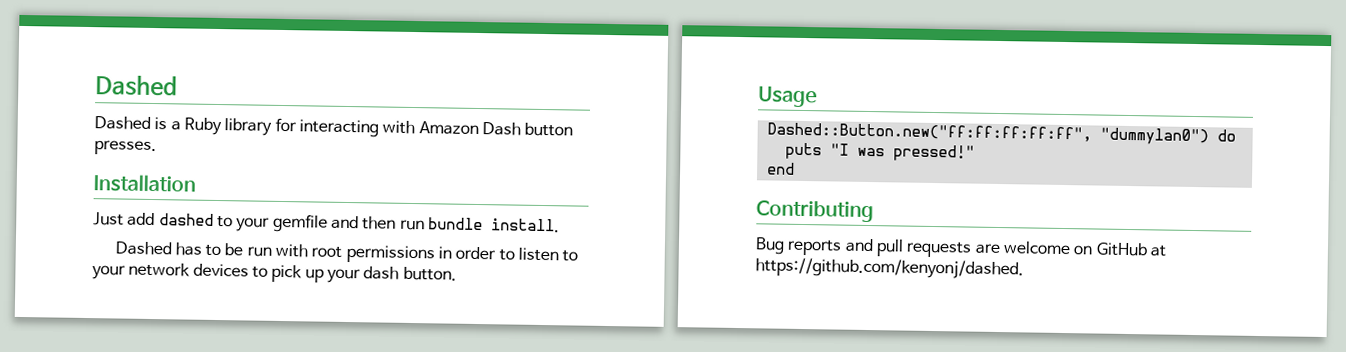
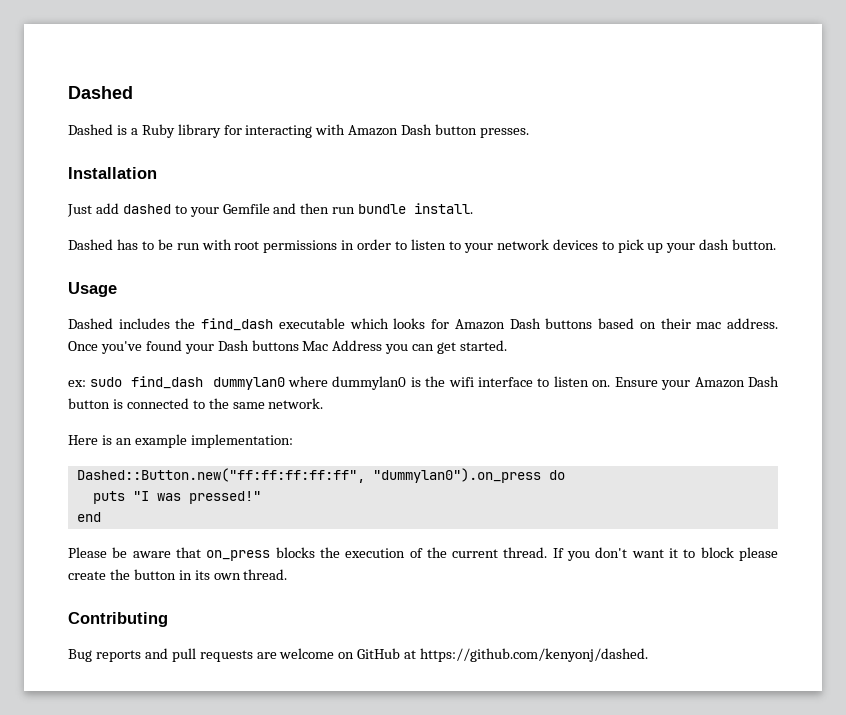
- Just add dashed to your gemfile and then run bundle install.
+ Just add dashed to your Gemfile and then run bundle install.
+ Dashed includes the find_dash executable which looks for Amazon Dash buttons based on their mac address. Once you've found your Dash buttons Mac Address you can get started.
+ ex: sudo find_dash dummylan0 where dummylan0 is the wifi interface to listen on. Ensure your Amazon Dash button is connected to the same network.
+ Here is an example implementation:
- Dashed::Button.new("ff:ff:ff:ff:ff", "dummylan0") do
+ Dashed::Button.new("ff:ff:ff:ff:ff", "dummylan0").on_press do
+ Please be aware that on_press blocks the execution of the current thread. If you don't want it to block please create the button in its own thread.

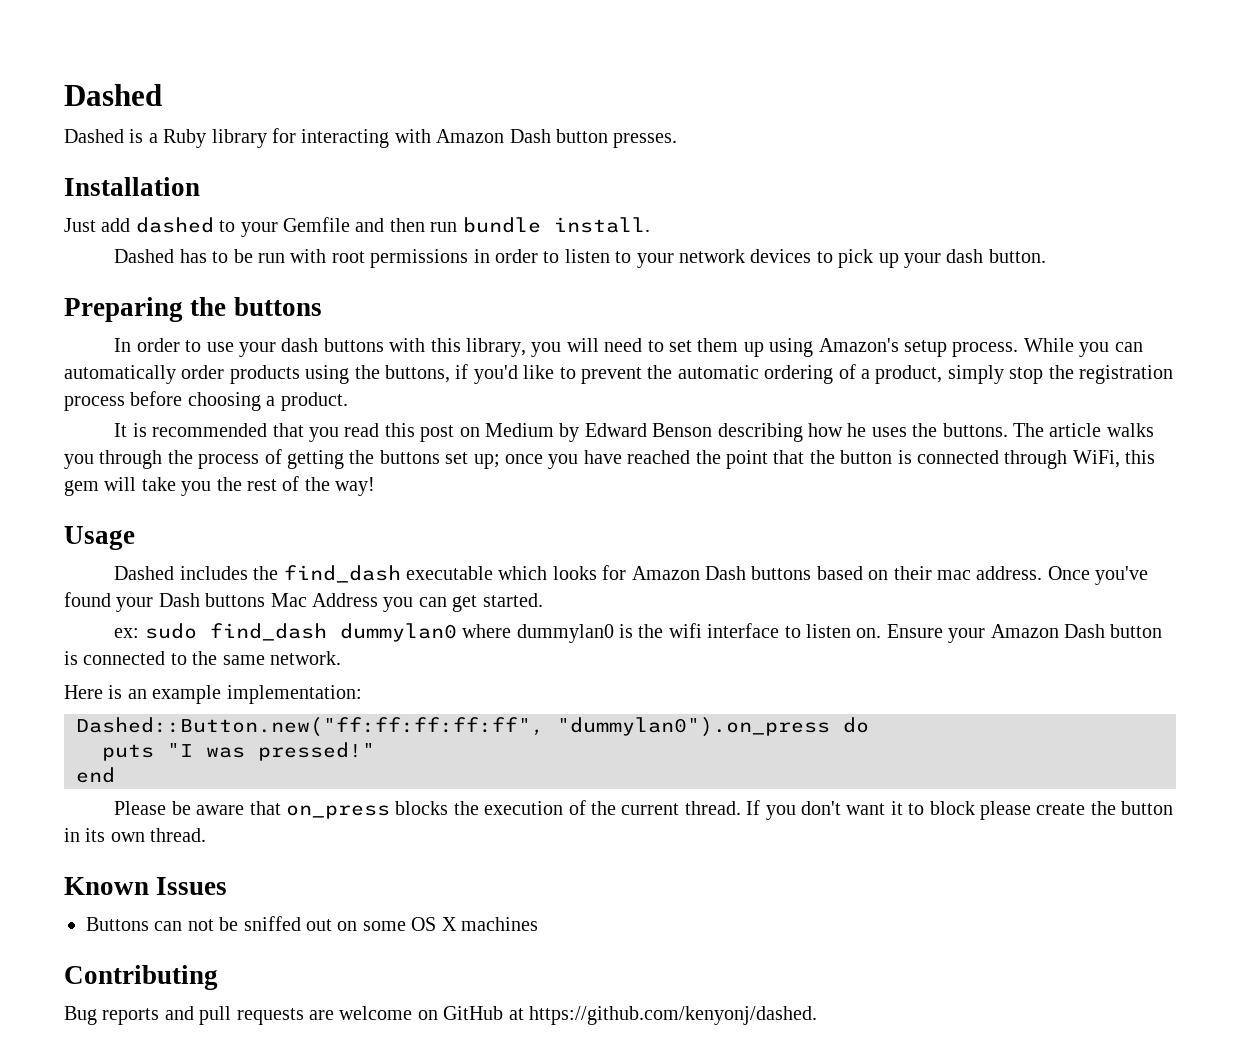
+ Preparing the buttons
+ In order to use your dash buttons with this library, you will need to set them up using Amazon's setup process. While you can automatically order products using the buttons, if you'd like to prevent the automatic ordering of a product, simply stop the registration process before choosing a product.
+ It is recommended that you read this post on Medium by Edward Benson describing how he uses the buttons. The article walks you through the process of getting the buttons set up; once you have reached the point that the button is connected through WiFi, this gem will take you the rest of the way!
+ Known Issues
+ Buttons can not be sniffed out on some OS X machines

